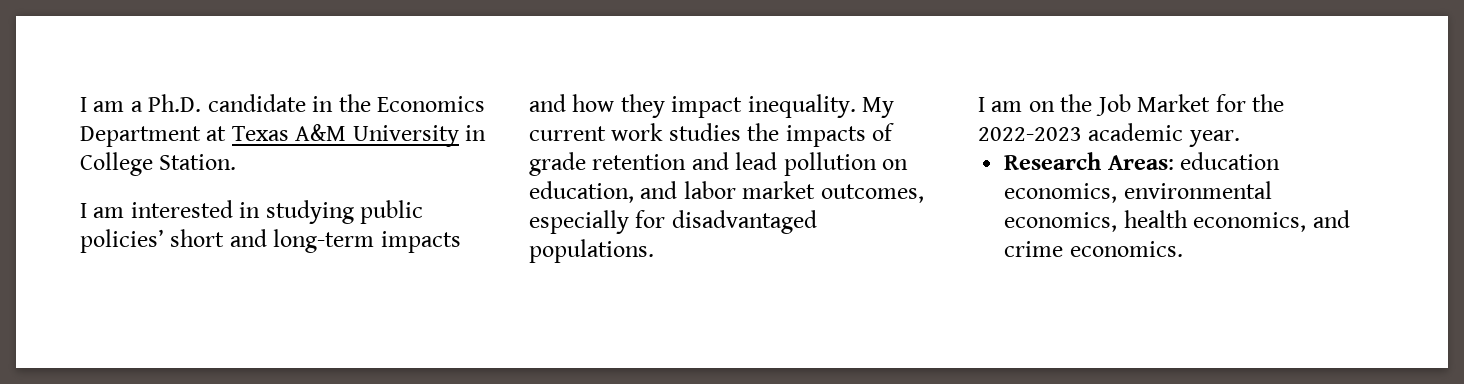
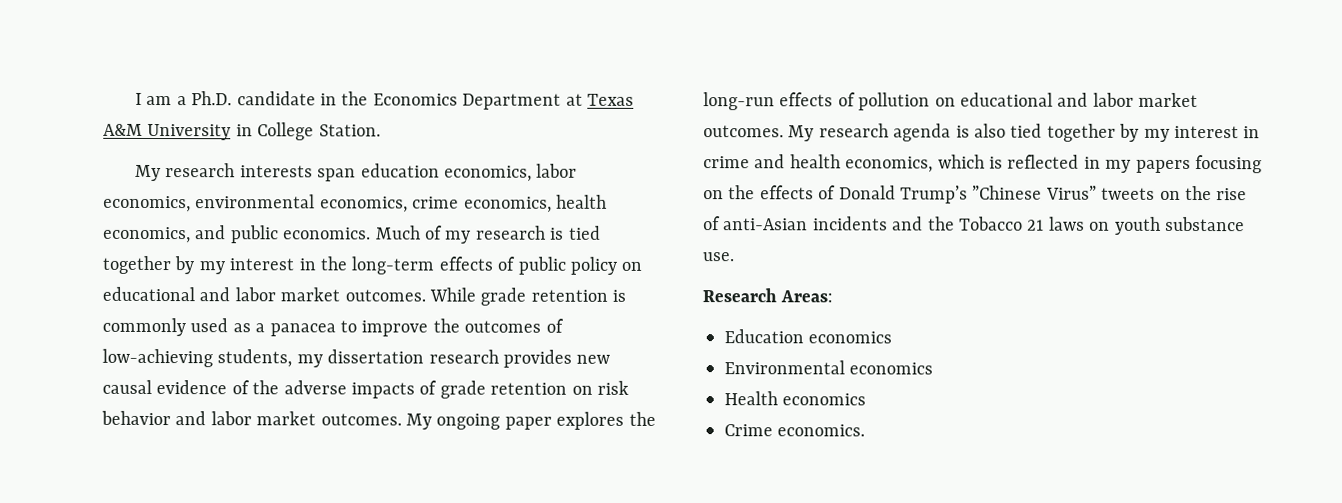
- I am interested in studying public policies’ short and long-term impacts and how they impact inequality. My current work studies the impacts of grade retention and lead pollution on education, and labor market outcomes, especially for disadvantaged populations.
- I am on the Job Market for the 2022-2023 academic year.
- Research Areas: education economics, environmental economics, health economics, and crime economics.
+ My research interests span education economics, labor economics, environmental economics, crime economics, health economics, and public economics. Much of my research is tied together by my interest in the long-term effects of public policy on educational and labor market outcomes. While grade retention is commonly used as a panacea to improve the outcomes of low-achieving students, my dissertation research provides new causal evidence of the adverse impacts of grade retention on risk behavior and labor market outcomes. My ongoing paper explores the long-run effects of pollution on educational and labor market outcomes. My research agenda is also tied together by my interest in crime and health economics, which is reflected in my papers focusing on the effects of Donald Trump’s ”Chinese Virus” tweets on the rise of anti-Asian incidents and the Tobacco 21 laws on youth substance use.
+ Research Areas:
+ Education economics
+ Environmental economics
+ Health economics
+ Crime economics.

